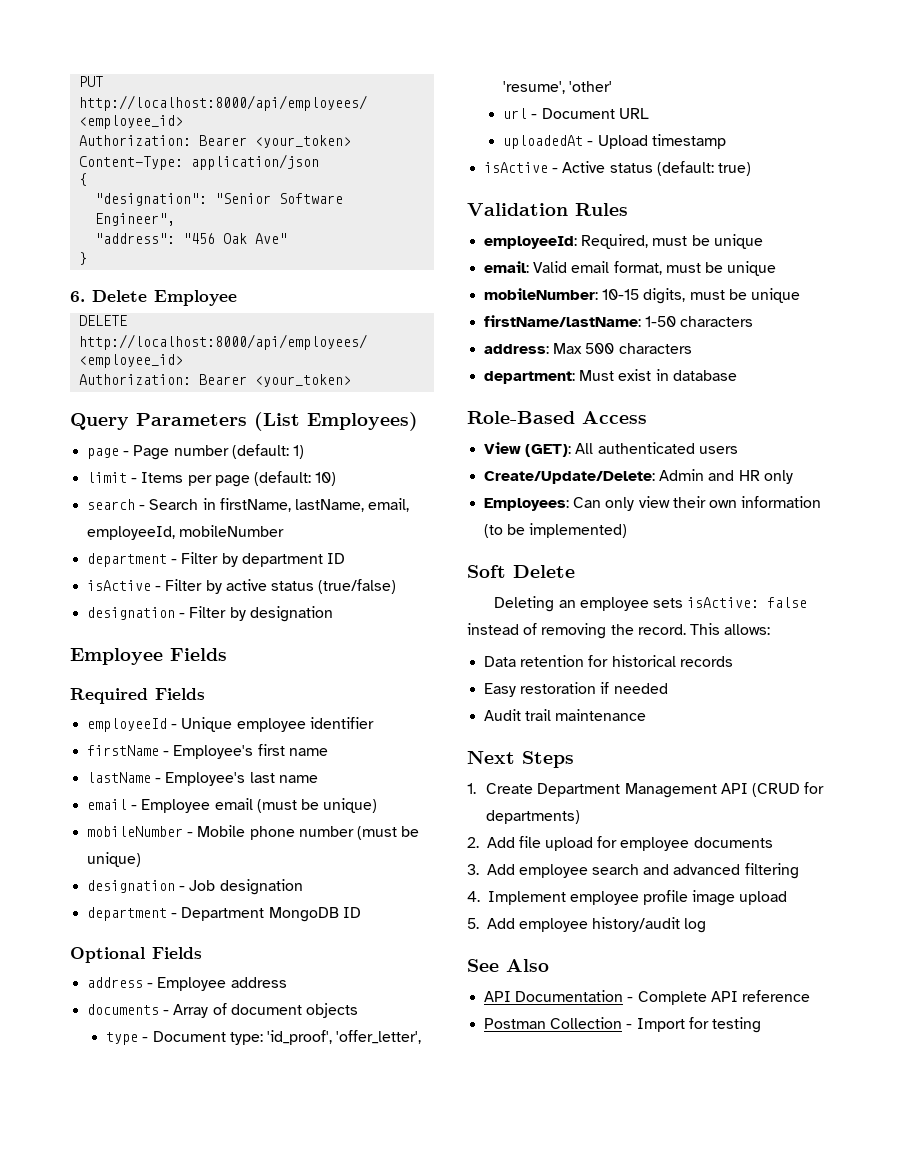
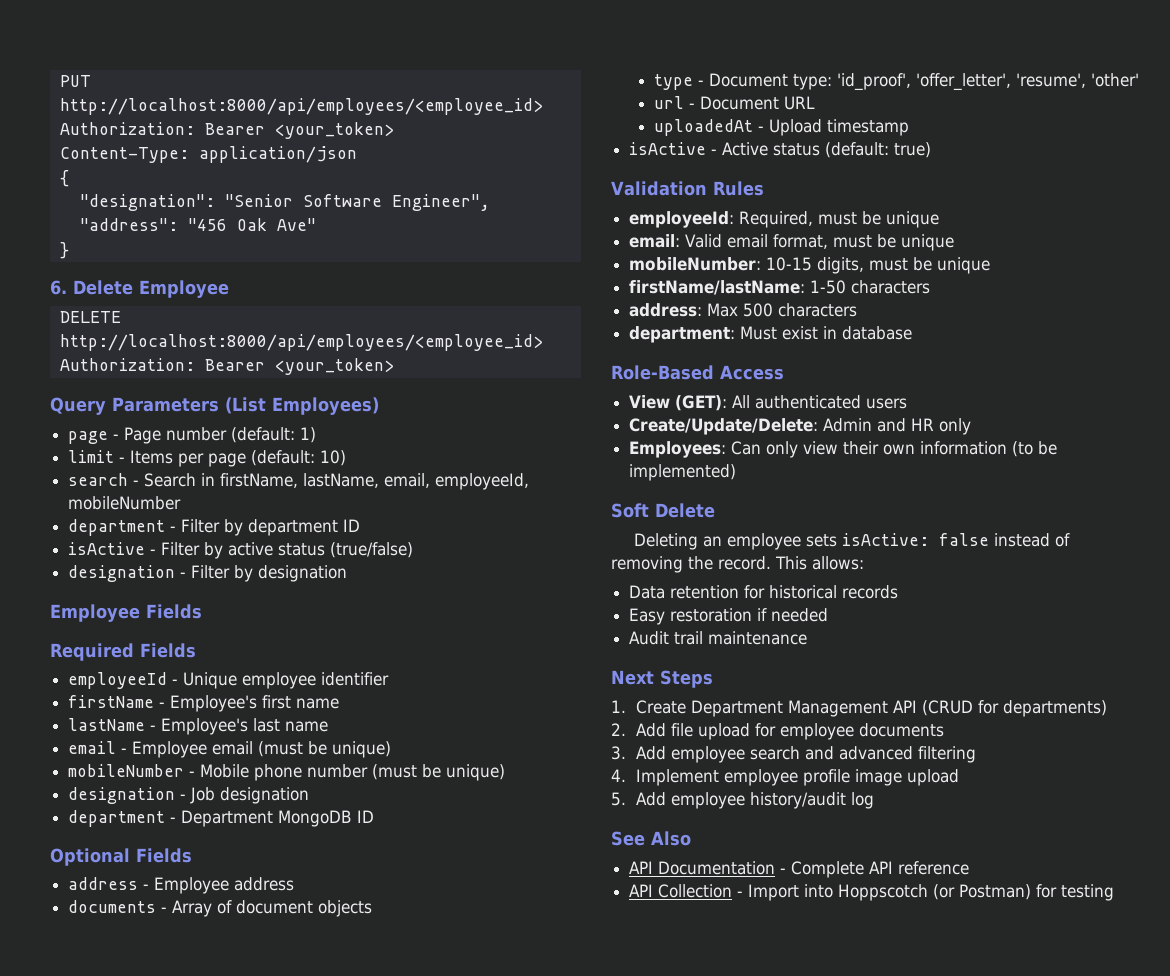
- Postman Collection - Import for testing
+ API Collection - Import into Hoppscotch (or Postman) for testing

